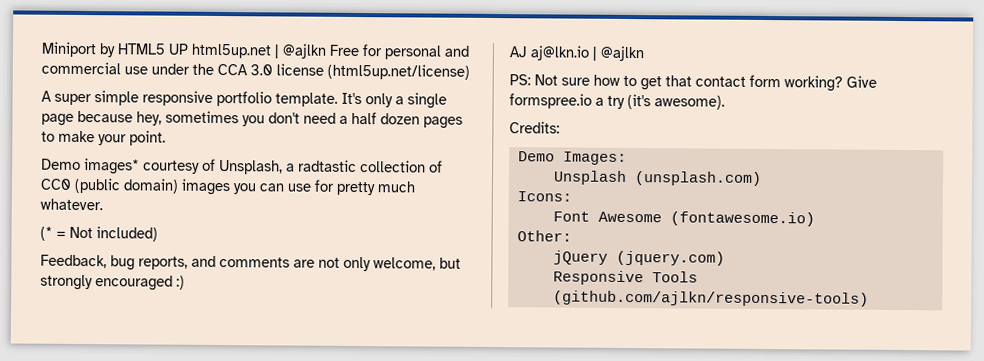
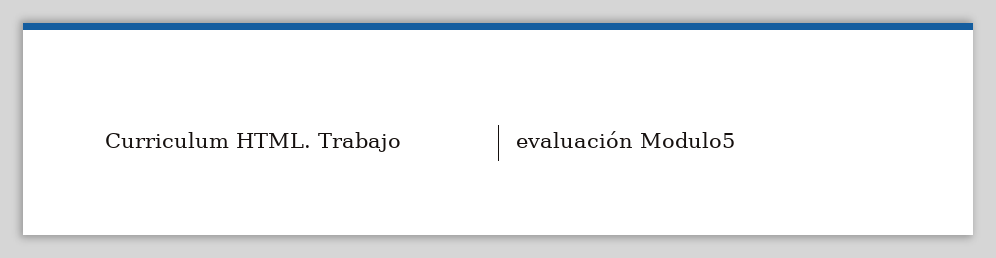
- Miniport by HTML5 UP html5up.net | @ajlkn Free for personal and commercial use under the CCA 3.0 license (html5up.net/license)
- A super simple responsive portfolio template. It's only a single page because hey, sometimes you don't need a half dozen pages to make your point.
- Demo images* courtesy of Unsplash, a radtastic collection of CC0 (public domain) images you can use for pretty much whatever.
- (* = Not included)
- Feedback, bug reports, and comments are not only welcome, but strongly encouraged :)
- AJ aj@lkn.io | @ajlkn
- PS: Not sure how to get that contact form working? Give formspree.io a try (it's awesome).
- Credits:
- Demo Images:
- Unsplash (unsplash.com)
- Icons:
- Font Awesome (fontawesome.io)
- Other:
- jQuery (jquery.com)
- Responsive Tools (github.com/ajlkn/responsive-tools)
+ Curriculum HTML. Trabajo evaluación Modulo5

